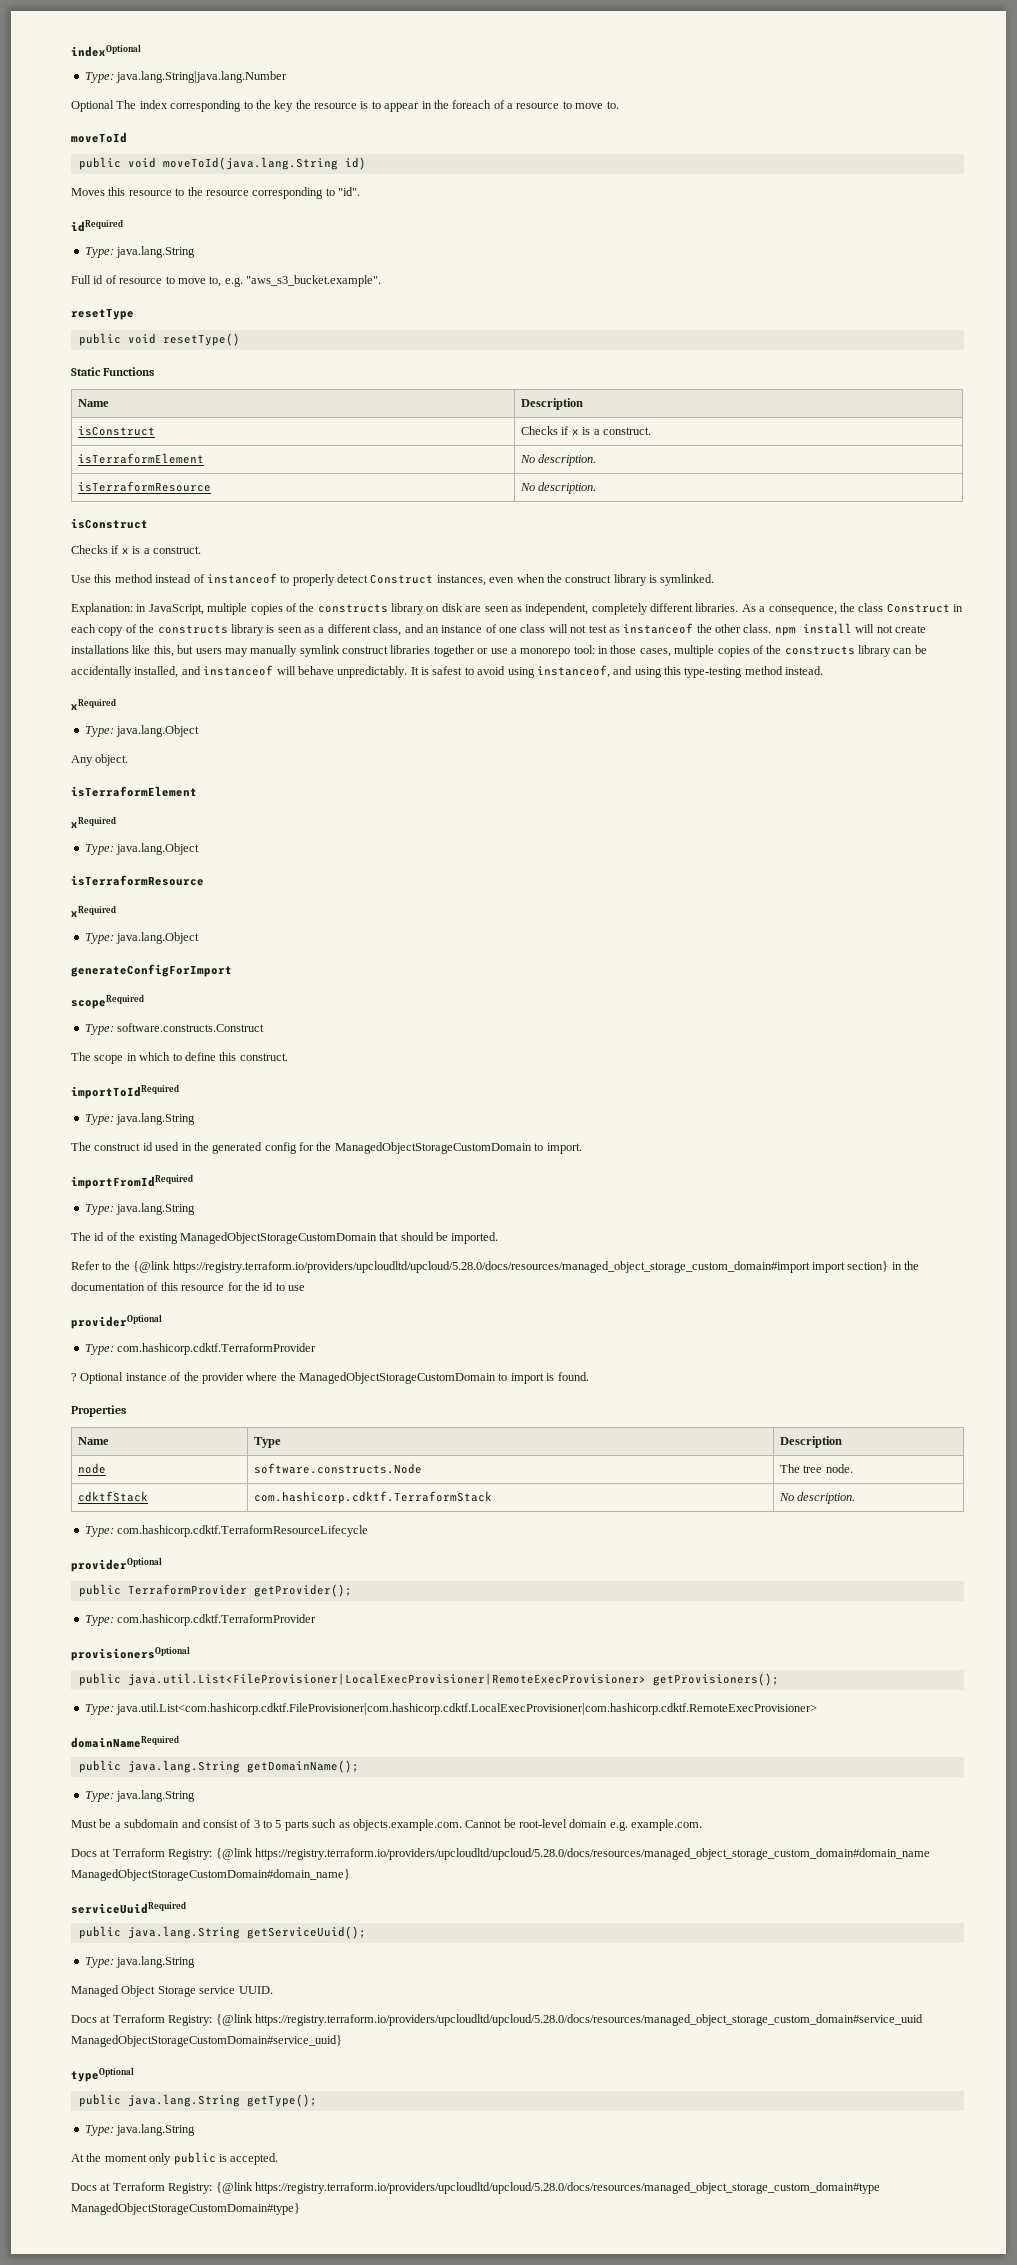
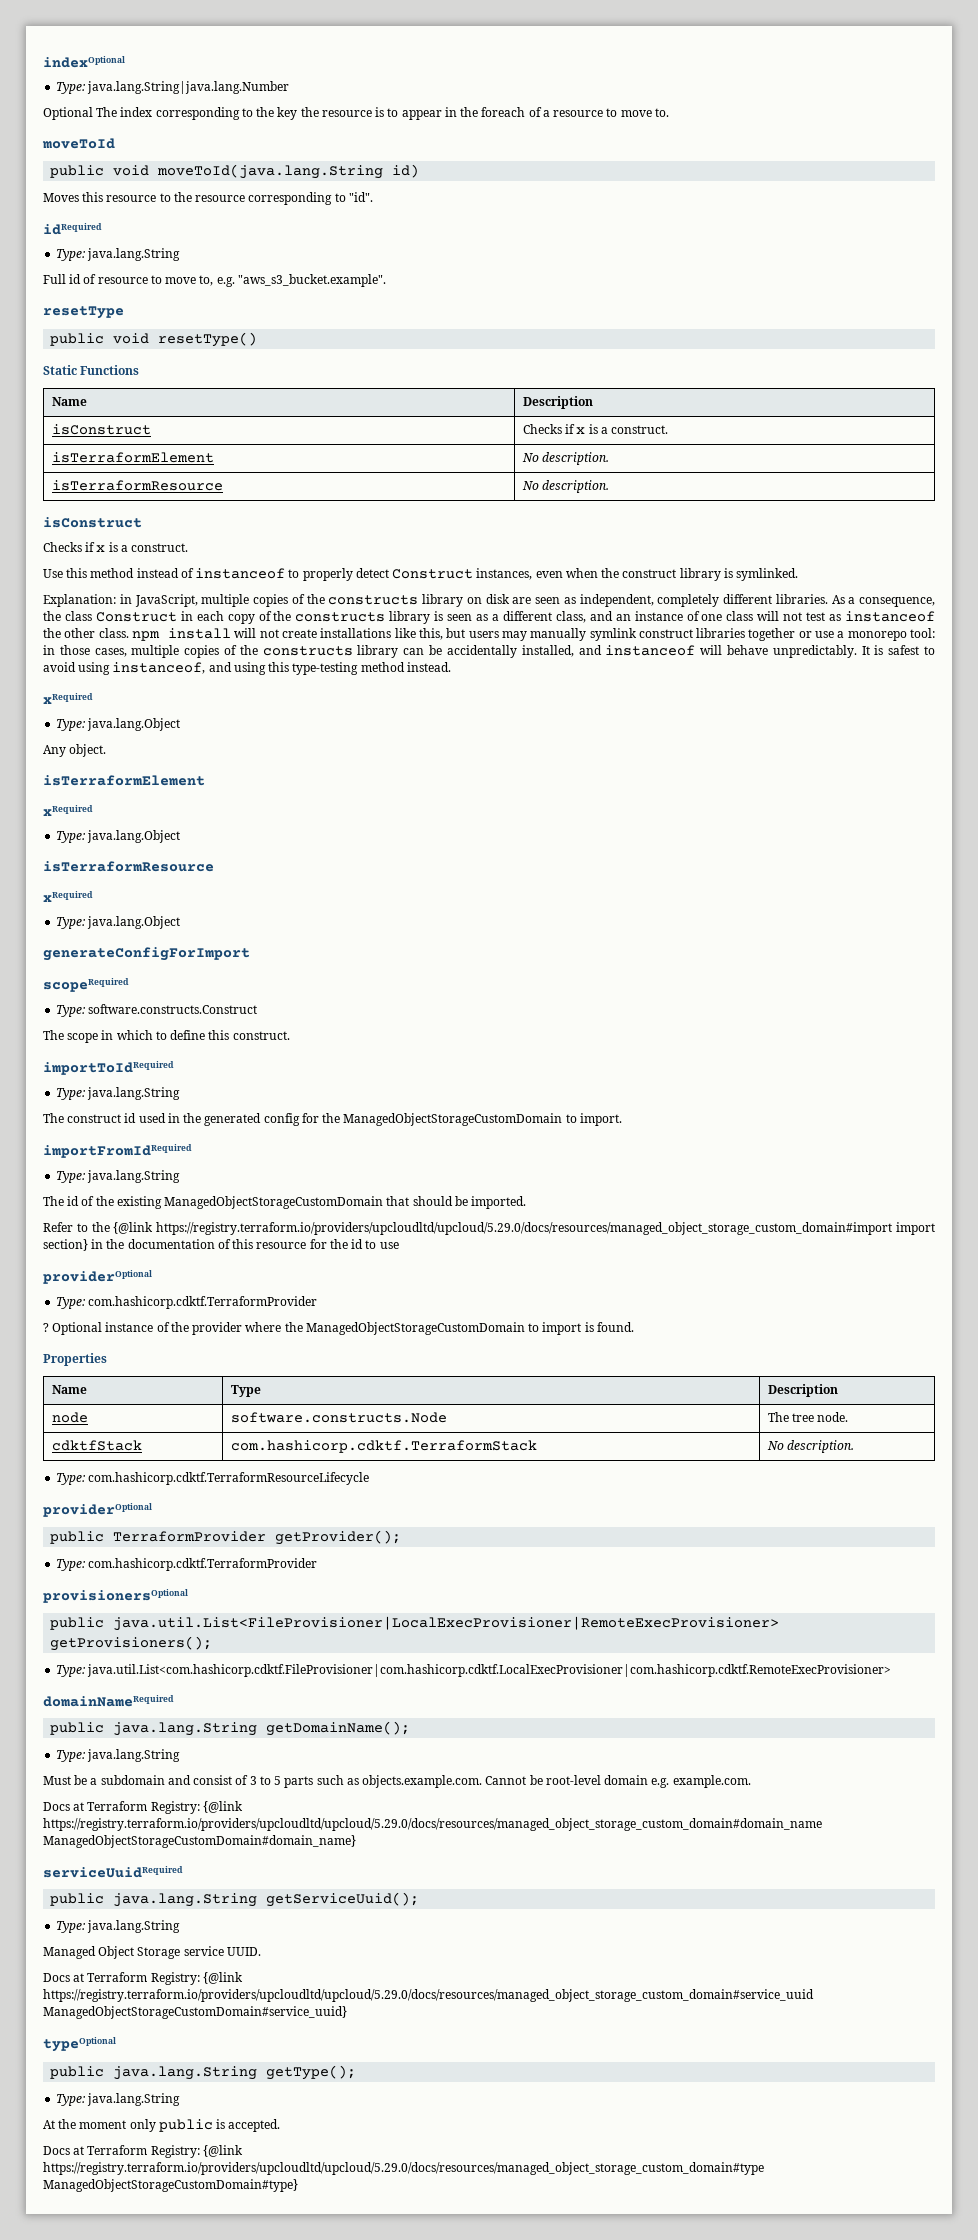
- Refer to the {@link https://registry.terraform.io/providers/upcloudltd/upcloud/5.28.0/docs/resources/managed_object_storage_custom_domain#import import section} in the documentation of this resource for the id to use
+ Refer to the {@link https://registry.terraform.io/providers/upcloudltd/upcloud/5.29.0/docs/resources/managed_object_storage_custom_domain#import import section} in the documentation of this resource for the id to use
- Docs at Terraform Registry: {@link https://registry.terraform.io/providers/upcloudltd/upcloud/5.28.0/docs/resources/managed_object_storage_custom_domain#domain_name ManagedObjectStorageCustomDomain#domain_name}
+ Docs at Terraform Registry: {@link https://registry.terraform.io/providers/upcloudltd/upcloud/5.29.0/docs/resources/managed_object_storage_custom_domain#domain_name ManagedObjectStorageCustomDomain#domain_name}
- Docs at Terraform Registry: {@link https://registry.terraform.io/providers/upcloudltd/upcloud/5.28.0/docs/resources/managed_object_storage_custom_domain#service_uuid ManagedObjectStorageCustomDomain#service_uuid}
+ Docs at Terraform Registry: {@link https://registry.terraform.io/providers/upcloudltd/upcloud/5.29.0/docs/resources/managed_object_storage_custom_domain#service_uuid ManagedObjectStorageCustomDomain#service_uuid}
- Docs at Terraform Registry: {@link https://registry.terraform.io/providers/upcloudltd/upcloud/5.28.0/docs/resources/managed_object_storage_custom_domain#type ManagedObjectStorageCustomDomain#type}
+ Docs at Terraform Registry: {@link https://registry.terraform.io/providers/upcloudltd/upcloud/5.29.0/docs/resources/managed_object_storage_custom_domain#type ManagedObjectStorageCustomDomain#type}

